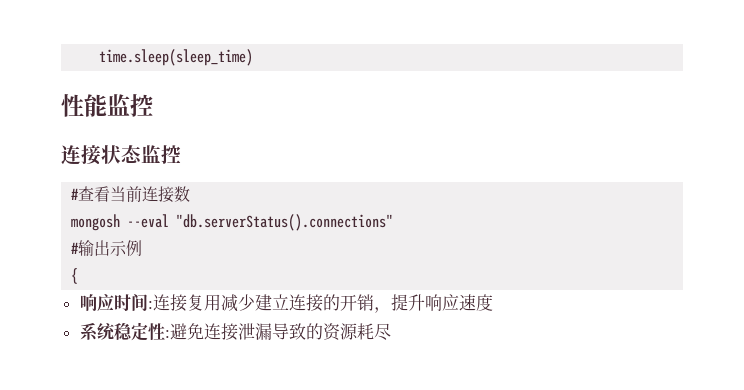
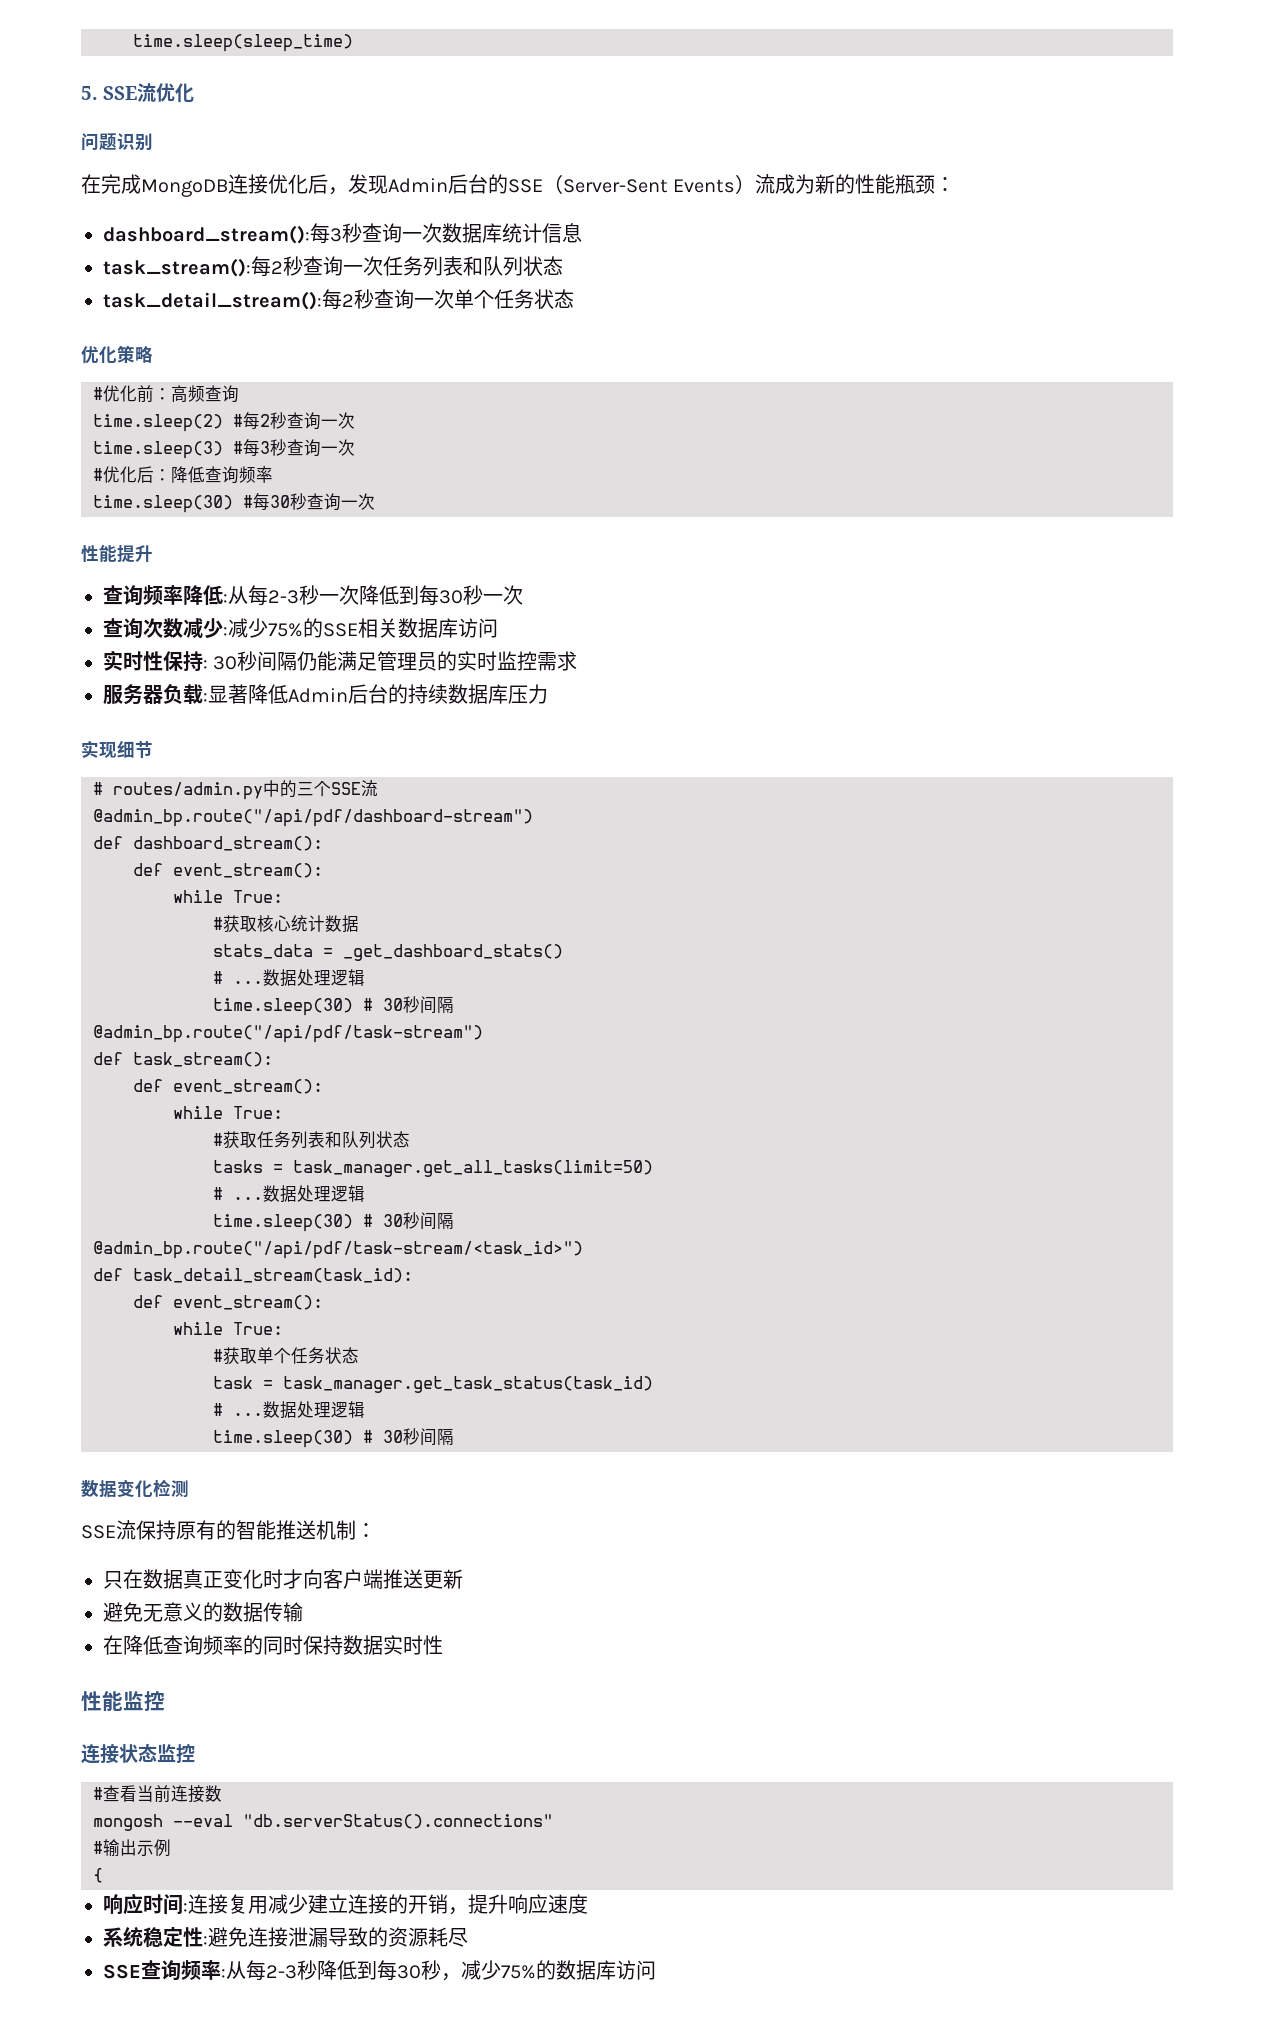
+ 5. SSE流优化
+ 问题识别
+ 在完成MongoDB连接优化后，发现Admin后台的SSE（Server-Sent Events）流成为新的性能瓶颈：
+ dashboard_stream():每3秒查询一次数据库统计信息
+ task_stream():每2秒查询一次任务列表和队列状态
+ task_detail_stream():每2秒查询一次单个任务状态
+ 优化策略
+ #优化前：高频查询
+ time.sleep(2) #每2秒查询一次
+ time.sleep(3) #每3秒查询一次
+ #优化后：降低查询频率
+ time.sleep(30) #每30秒查询一次
+ 性能提升
+ 查询频率降低:从每2-3秒一次降低到每30秒一次
+ 查询次数减少:减少75%的SSE相关数据库访问
+ 实时性保持: 30秒间隔仍能满足管理员的实时监控需求
+ 服务器负载:显著降低Admin后台的持续数据库压力
+ 实现细节
+ # routes/admin.py中的三个SSE流
+ @admin_bp.route("/api/pdf/dashboard-stream")
+ def dashboard_stream():
+ def event_stream():
+ while True:
+ #获取核心统计数据
+ stats_data = _get_dashboard_stats()
+ # ...数据处理逻辑
+ time.sleep(30) # 30秒间隔
+ @admin_bp.route("/api/pdf/task-stream")
+ def task_stream():
+ def event_stream():
+ while True:
+ #获取任务列表和队列状态
+ tasks = task_manager.get_all_tasks(limit=50)
+ # ...数据处理逻辑
+ time.sleep(30) # 30秒间隔
+ @admin_bp.route("/api/pdf/task-stream/<task_id>")
+ def task_detail_stream(task_id):
+ def event_stream():
+ while True:
+ #获取单个任务状态
+ task = task_manager.get_task_status(task_id)
+ # ...数据处理逻辑
+ time.sleep(30) # 30秒间隔
+ 数据变化检测
+ SSE流保持原有的智能推送机制：
+ 只在数据真正变化时才向客户端推送更新
+ 避免无意义的数据传输
+ 在降低查询频率的同时保持数据实时性
+ SSE查询频率:从每2-3秒降低到每30秒，减少75%的数据库访问

